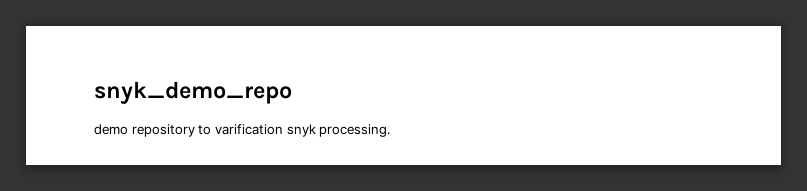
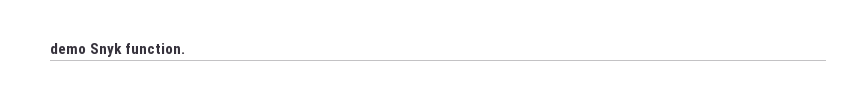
- snyk_demo_repo
- demo repository to varification snyk processing.
+ demo Snyk function.

